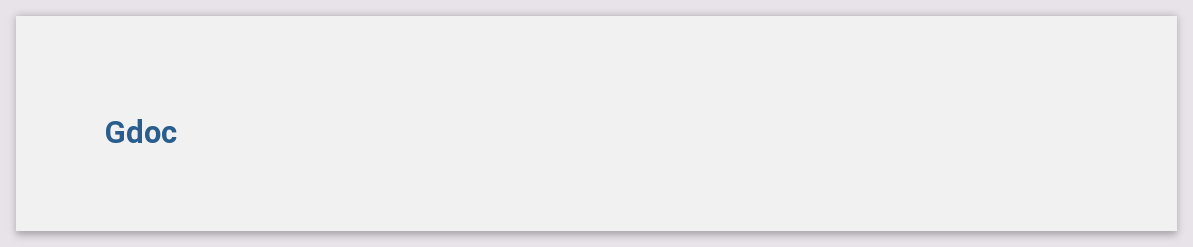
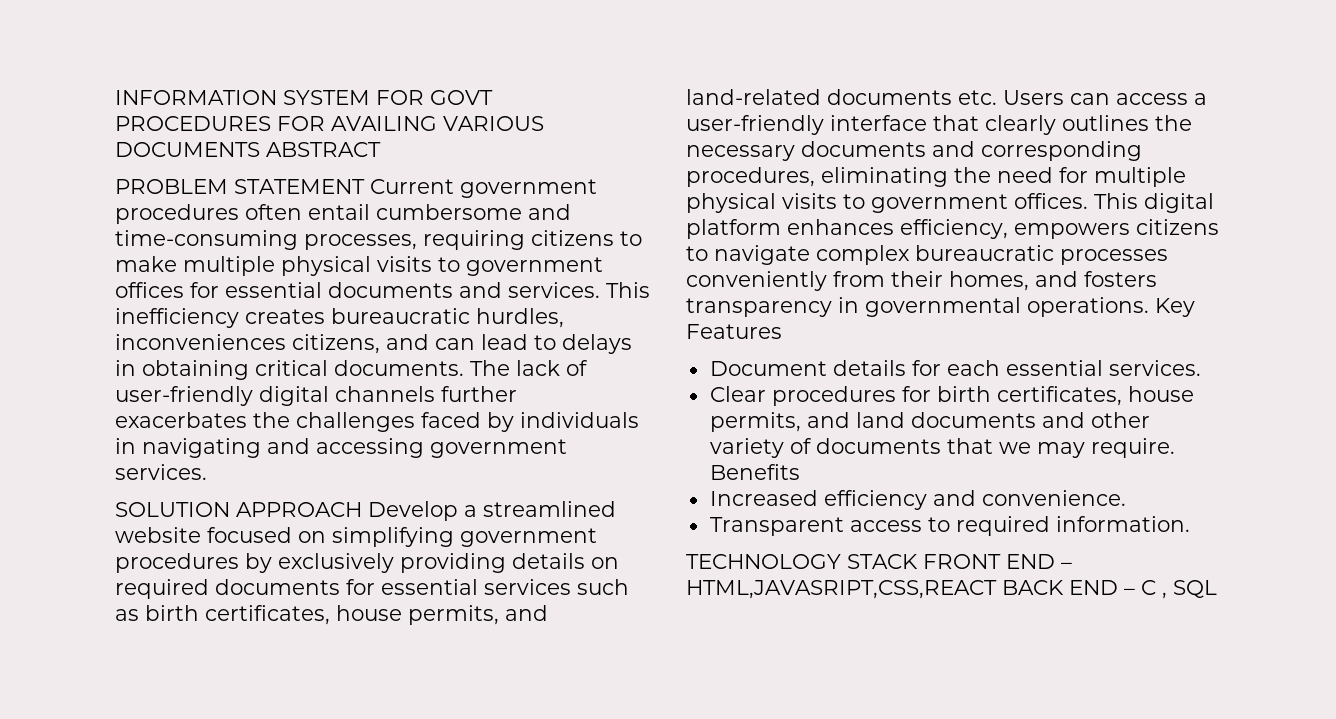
- Gdoc
+ INFORMATION SYSTEM FOR GOVT PROCEDURES FOR AVAILING VARIOUS DOCUMENTS ABSTRACT
+ PROBLEM STATEMENT Current government procedures often entail cumbersome and time-consuming processes, requiring citizens to make multiple physical visits to government offices for essential documents and services. This inefficiency creates bureaucratic hurdles, inconveniences citizens, and can lead to delays in obtaining critical documents. The lack of user-friendly digital channels further exacerbates the challenges faced by individuals in navigating and accessing government services.
+ SOLUTION APPROACH Develop a streamlined website focused on simplifying government procedures by exclusively providing details on required documents for essential services such as birth certificates, house permits, and land-related documents etc. Users can access a user-friendly interface that clearly outlines the necessary documents and corresponding procedures, eliminating the need for multiple physical visits to government offices. This digital platform enhances efficiency, empowers citizens to navigate complex bureaucratic processes conveniently from their homes, and fosters transparency in governmental operations. Key Features
+ Document details for each essential services.
+ Clear procedures for birth certificates, house permits, and land documents and other variety of documents that we may require. Benefits
+ Increased efficiency and convenience.
+ Transparent access to required information.
+ TECHNOLOGY STACK FRONT END – HTML,JAVASRIPT,CSS,REACT BACK END – C , SQL

